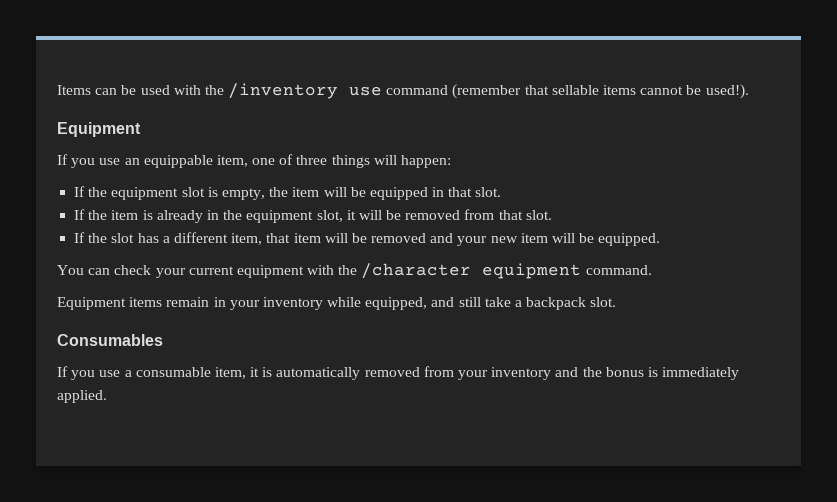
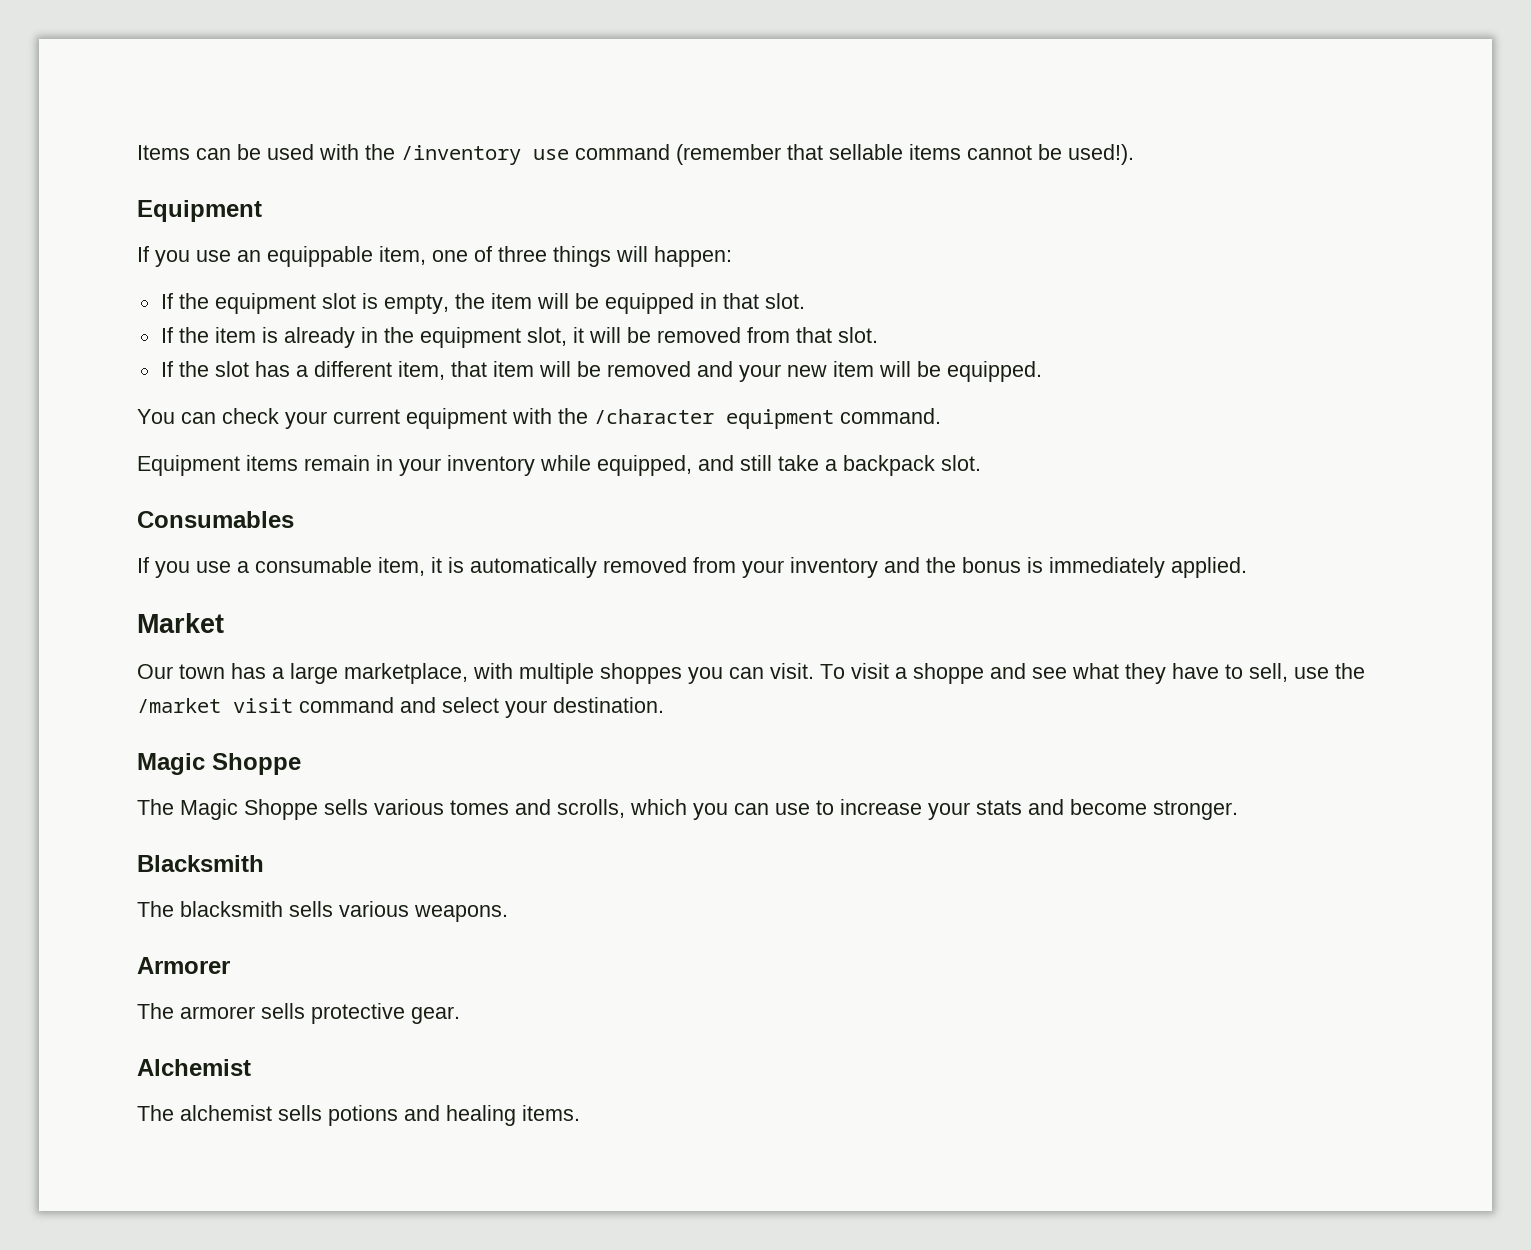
+ Market
+ Our town has a large marketplace, with multiple shoppes you can visit. To visit a shoppe and see what they have to sell, use the /market visit command and select your destination.
+ Magic Shoppe
+ The Magic Shoppe sells various tomes and scrolls, which you can use to increase your stats and become stronger.
+ Blacksmith
+ The blacksmith sells various weapons.
+ Armorer
+ The armorer sells protective gear.
+ Alchemist
+ The alchemist sells potions and healing items.

